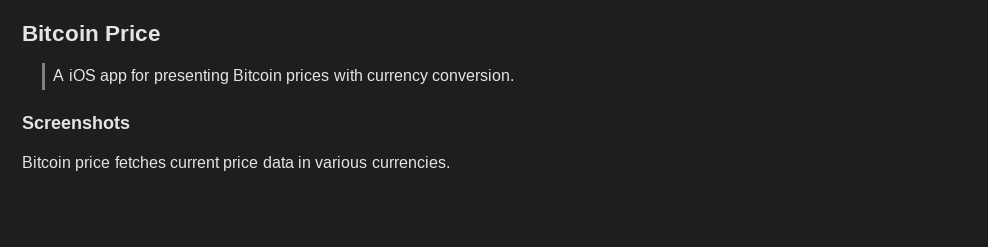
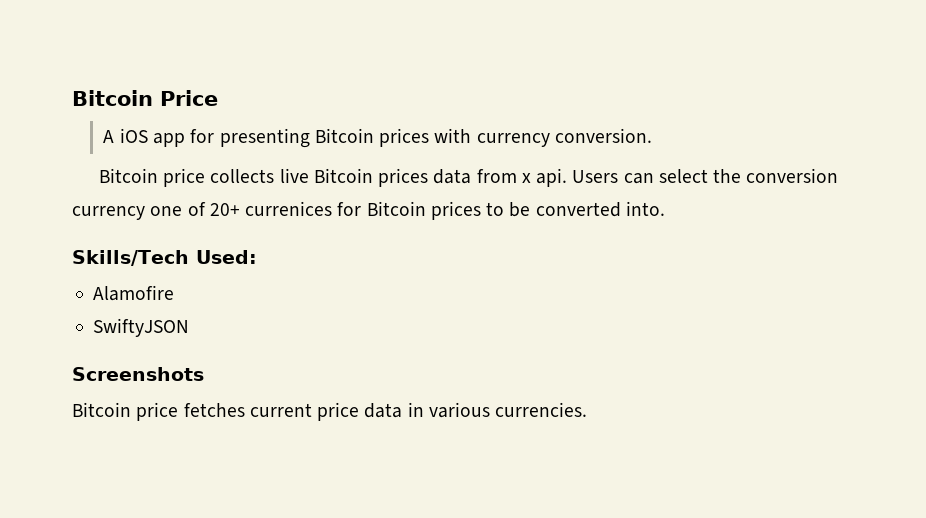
+ Bitcoin price collects live Bitcoin prices data from x api. Users can select the conversion currency one of 20+ currenices for Bitcoin prices to be converted into.
+ Skills/Tech Used:
+ Alamofire
+ SwiftyJSON

